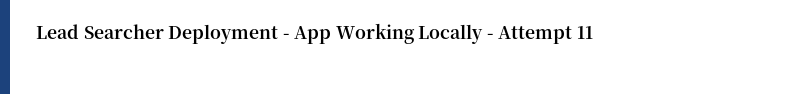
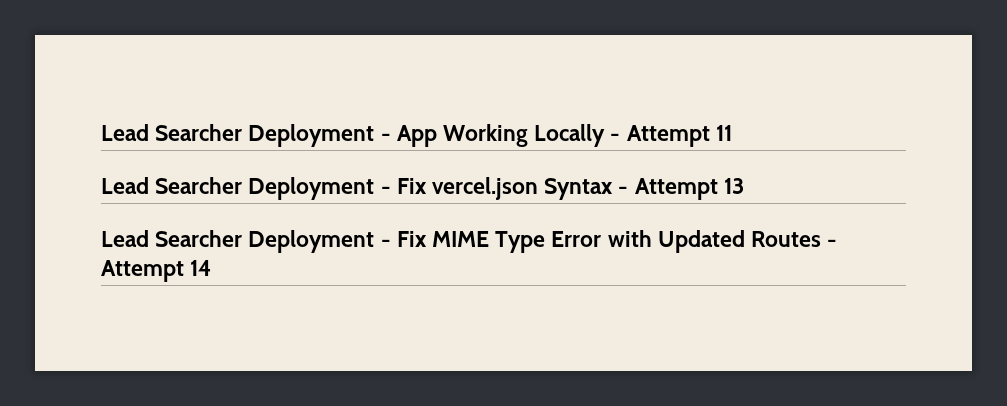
+ Lead Searcher Deployment - Fix vercel.json Syntax - Attempt 13
+ Lead Searcher Deployment - Fix MIME Type Error with Updated Routes - Attempt 14

